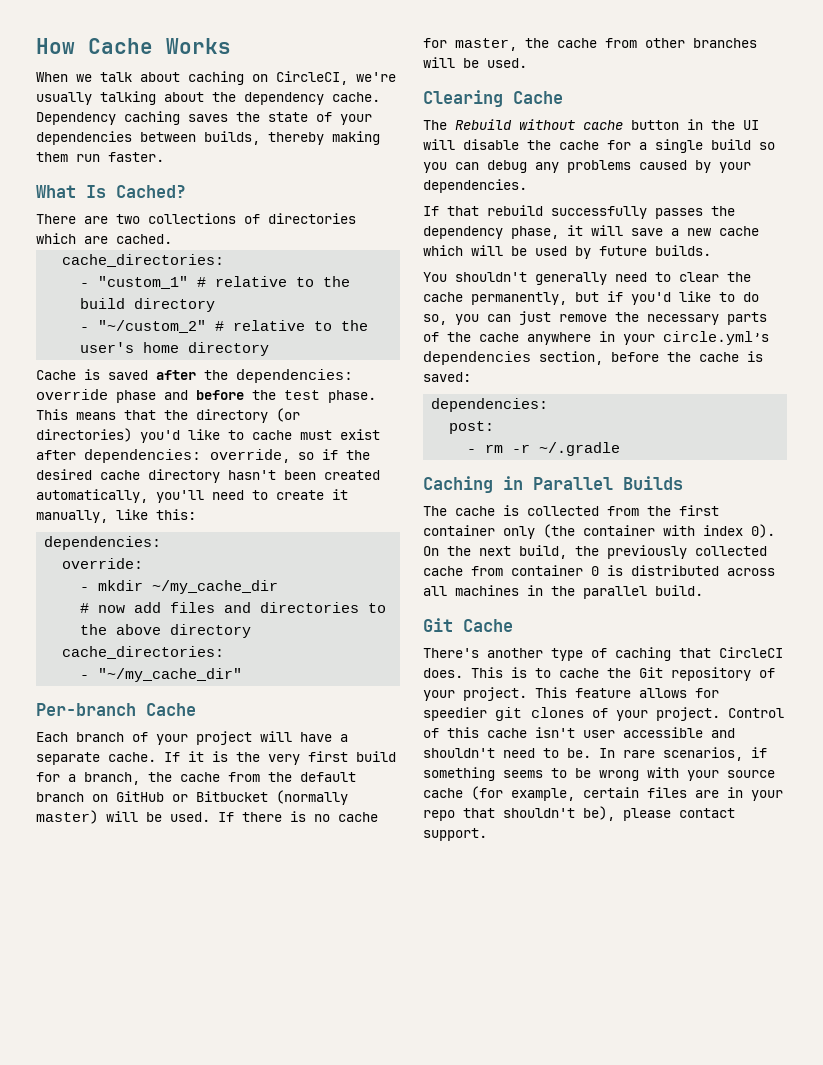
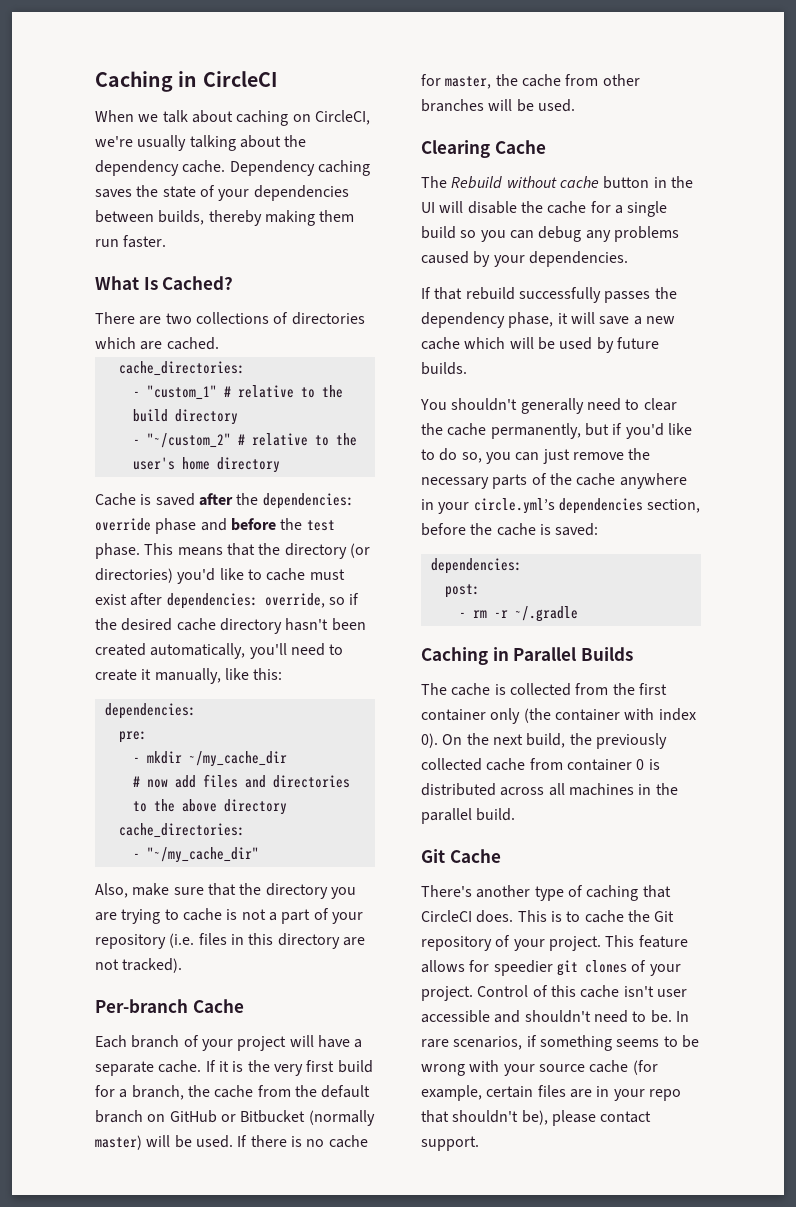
- How Cache Works
+ Caching in CircleCI
- override:
+ pre:
+ Also, make sure that the directory you are trying to cache is not a part of your repository (i.e. files in this directory are not tracked).

